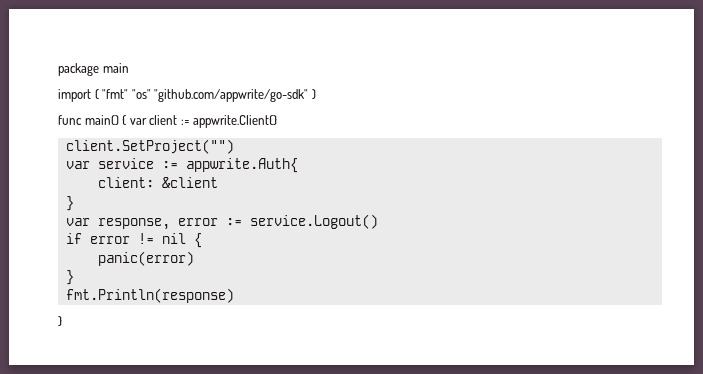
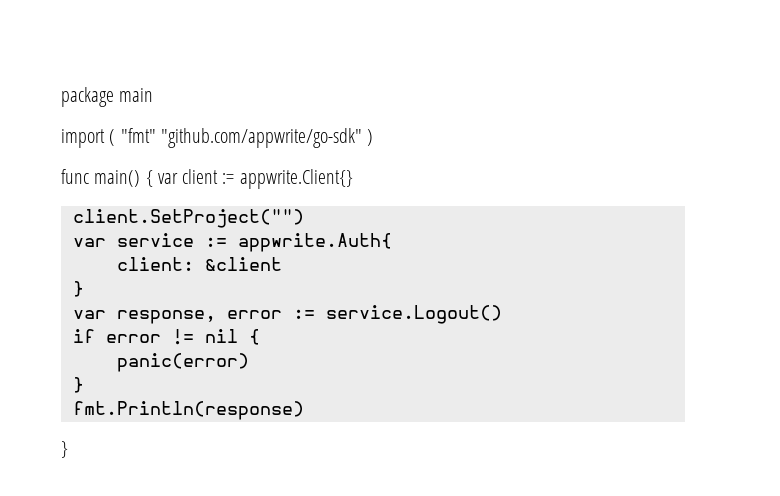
- import ( "fmt" "os" "github.com/appwrite/go-sdk" )
+ import ( "fmt" "github.com/appwrite/go-sdk" )

